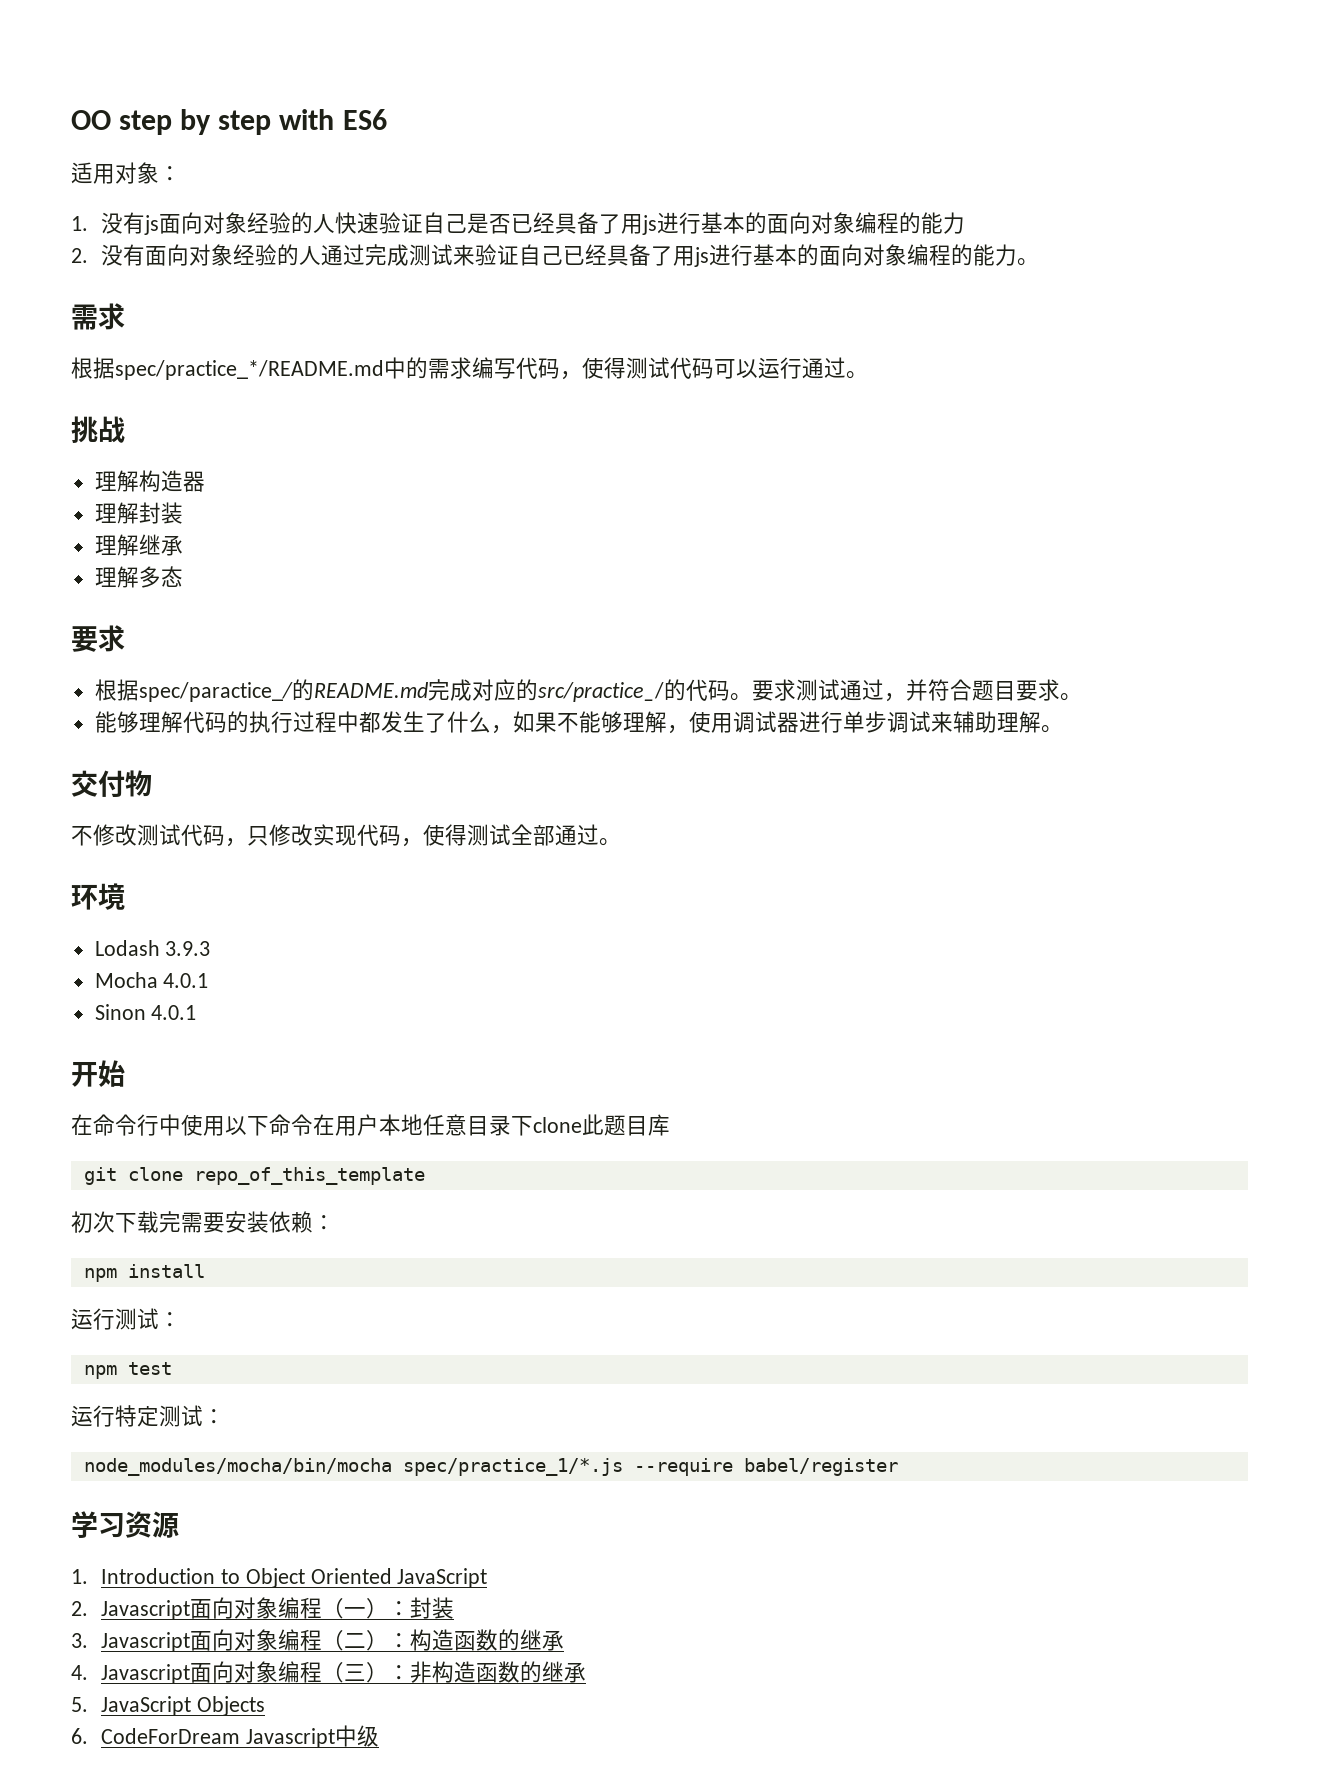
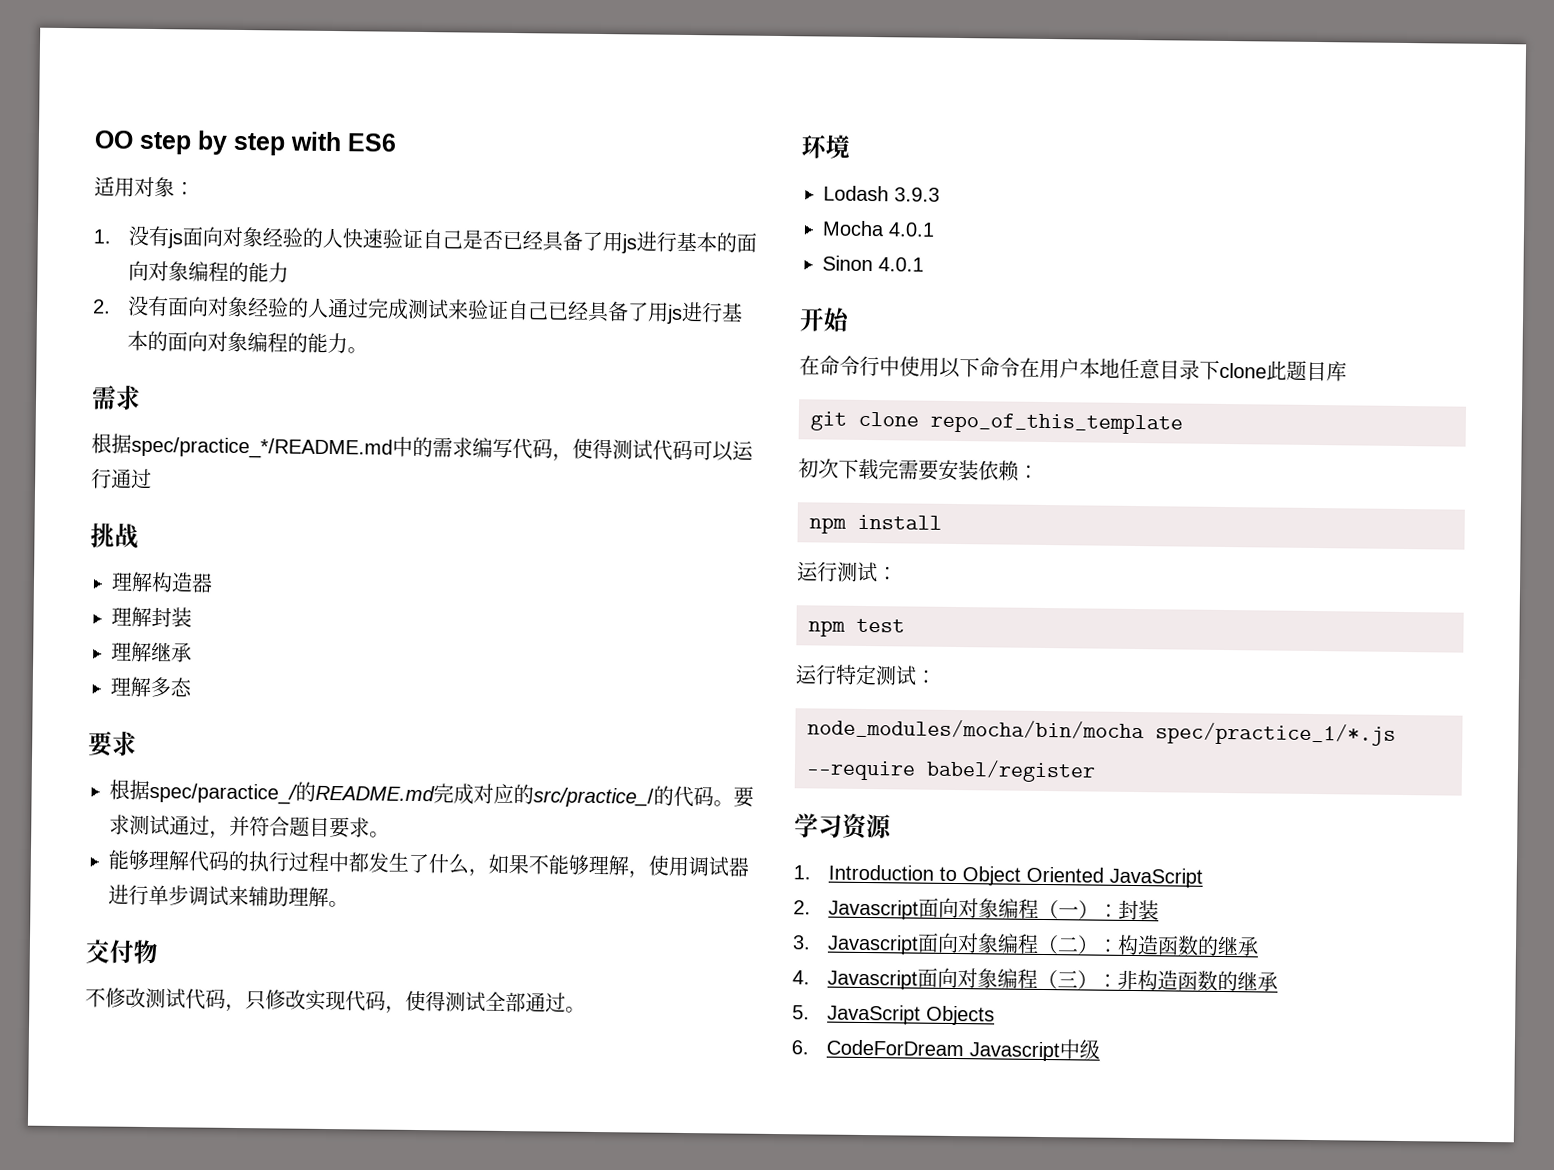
- 根据spec/practice_*/README.md中的需求编写代码，使得测试代码可以运行通过。
+ 根据spec/practice_*/README.md中的需求编写代码，使得测试代码可以运行通过

